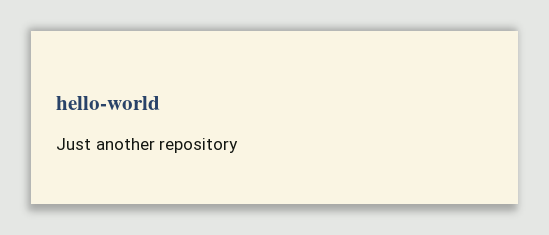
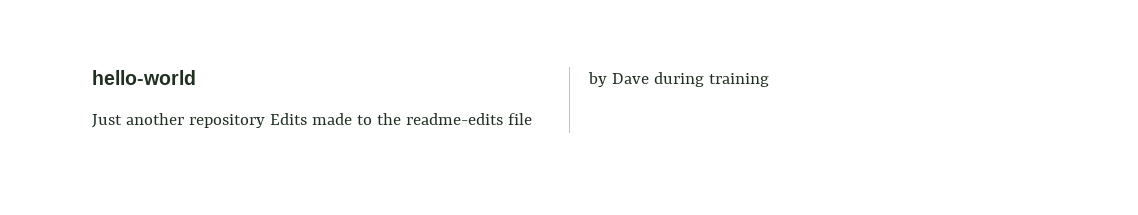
- Just another repository
+ Just another repository Edits made to the readme-edits file by Dave during training

